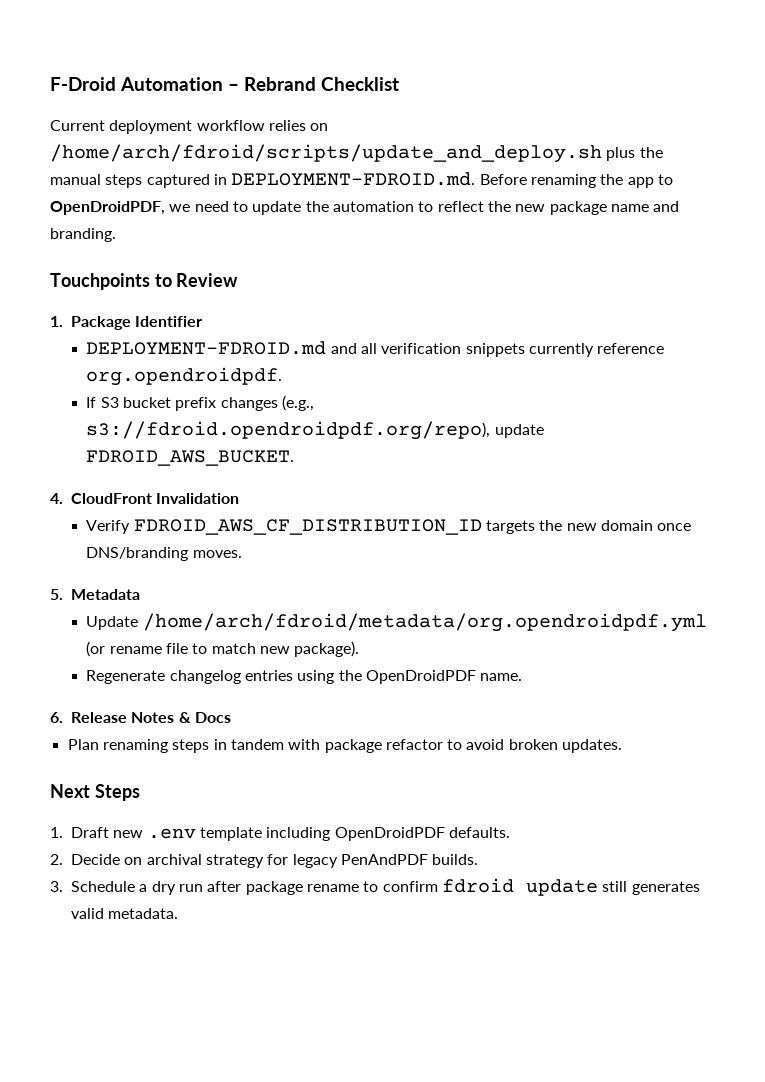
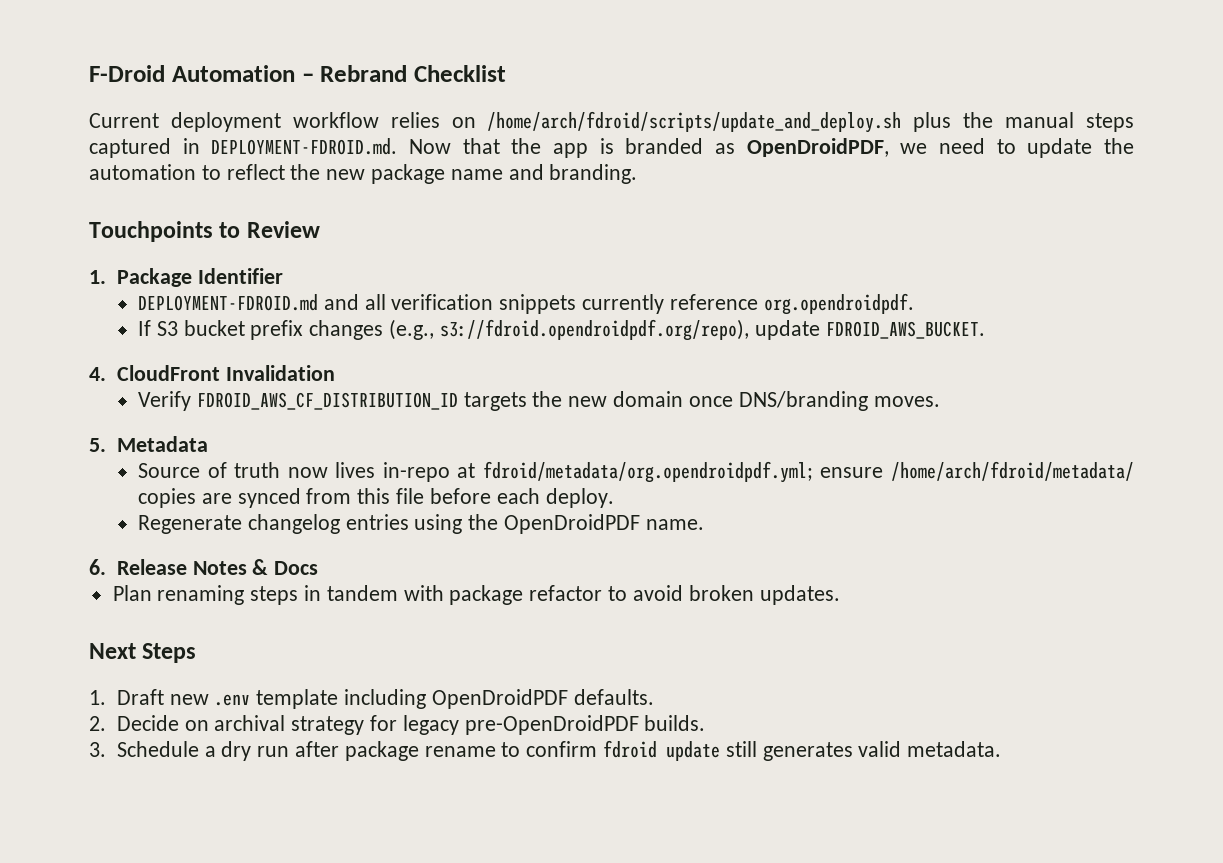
- Current deployment workflow relies on /home/arch/fdroid/scripts/update_and_deploy.sh plus the manual steps captured in DEPLOYMENT-FDROID.md. Before renaming the app to OpenDroidPDF, we need to update the automation to reflect the new package name and branding.
+ Current deployment workflow relies on /home/arch/fdroid/scripts/update_and_deploy.sh plus the manual steps captured in DEPLOYMENT-FDROID.md. Now that the app is branded as OpenDroidPDF, we need to update the automation to reflect the new package name and branding.
- Update /home/arch/fdroid/metadata/org.opendroidpdf.yml (or rename file to match new package).
+ Source of truth now lives in-repo at fdroid/metadata/org.opendroidpdf.yml; ensure /home/arch/fdroid/metadata/ copies are synced from this file before each deploy.
- 2. Decide on archival strategy for legacy PenAndPDF builds.
+ 2. Decide on archival strategy for legacy pre-OpenDroidPDF builds.

